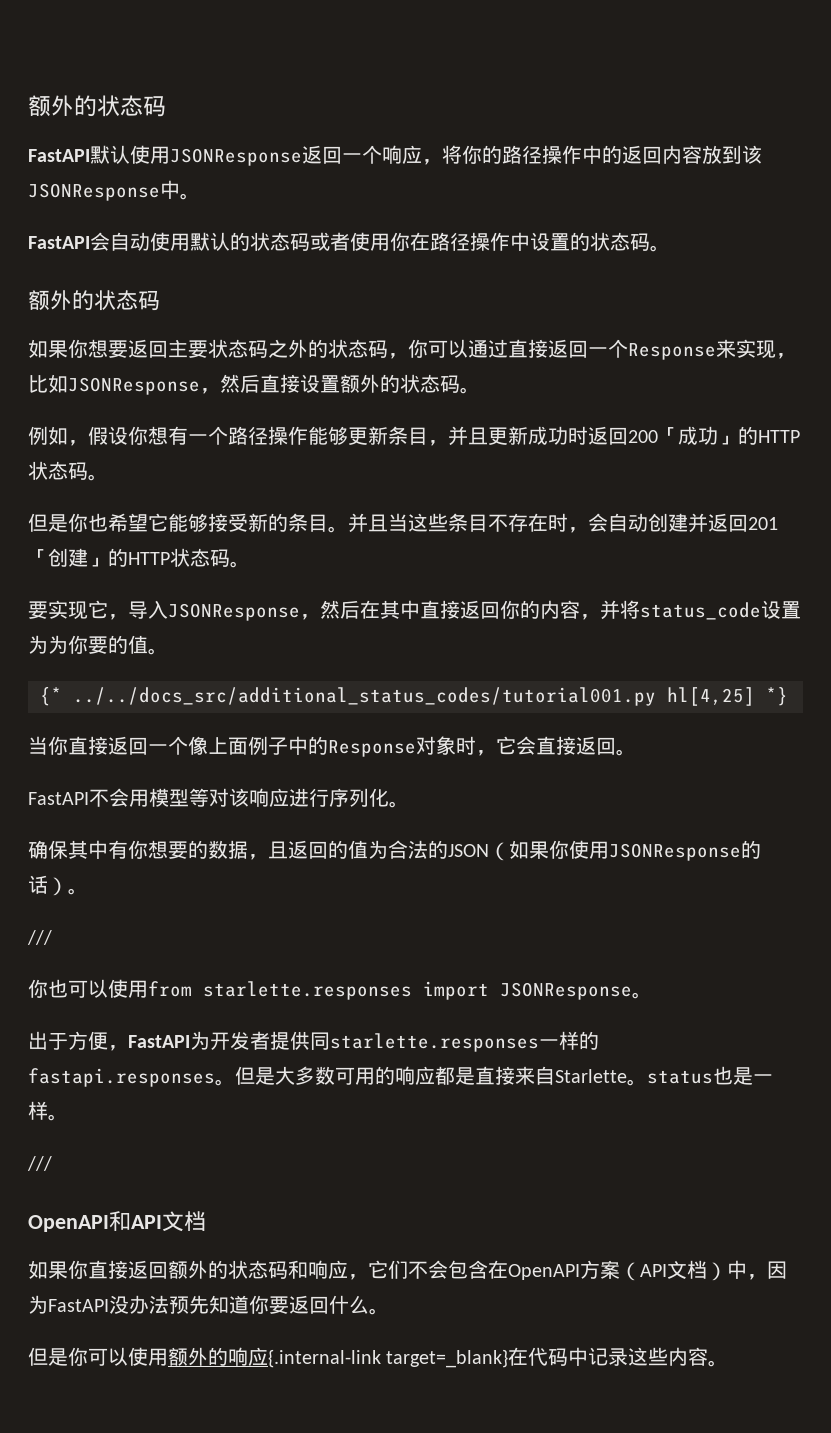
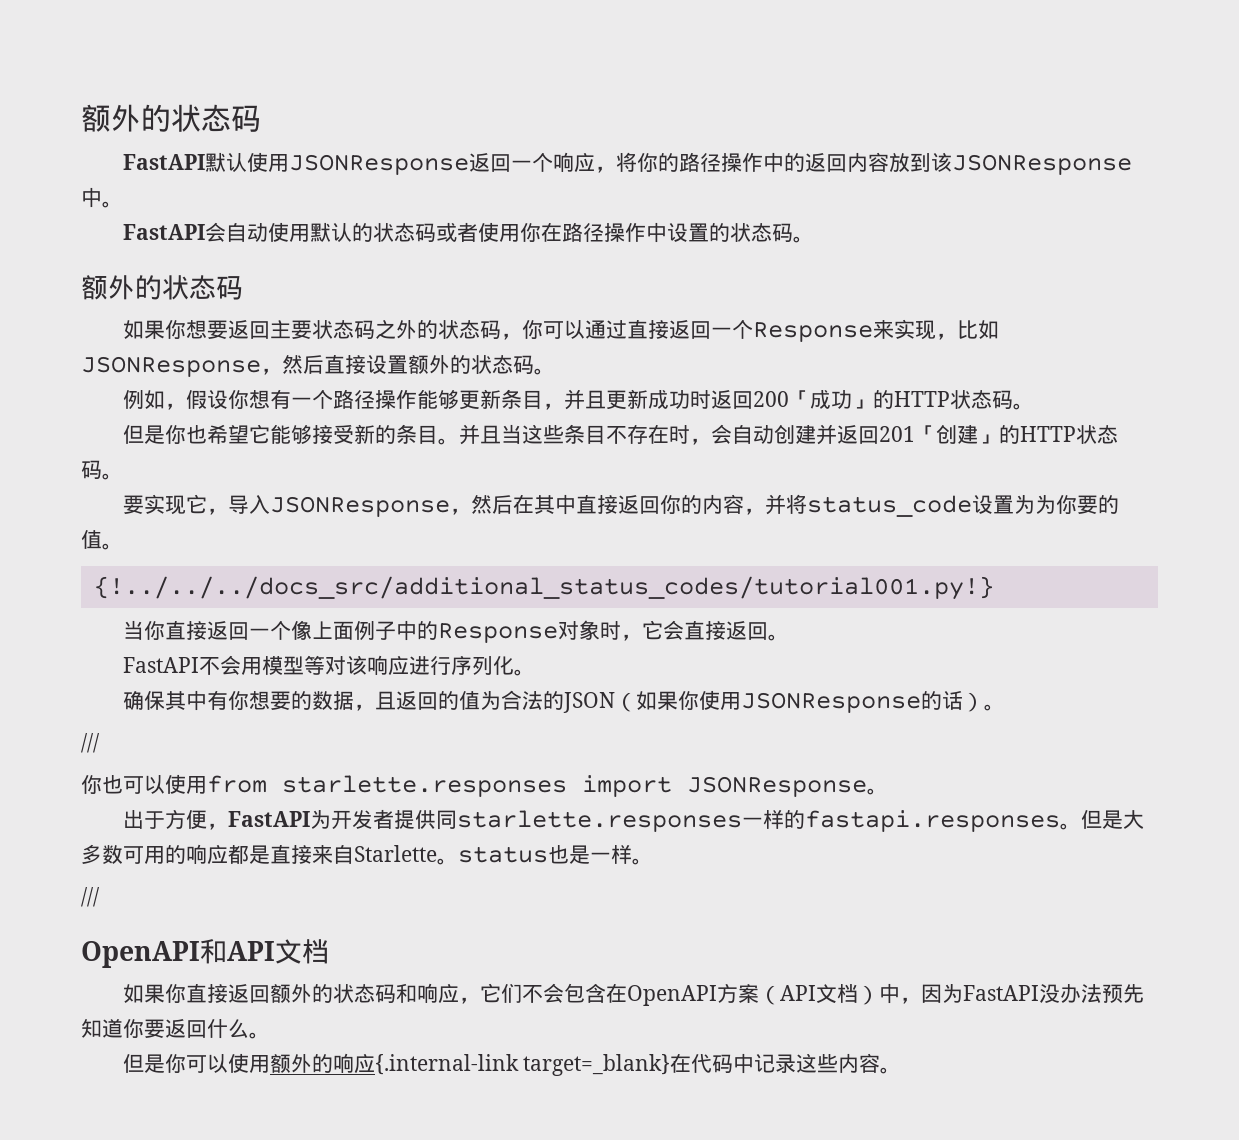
- {* ../../docs_src/additional_status_codes/tutorial001.py hl[4,25] *}
+ {!../../../docs_src/additional_status_codes/tutorial001.py!}

